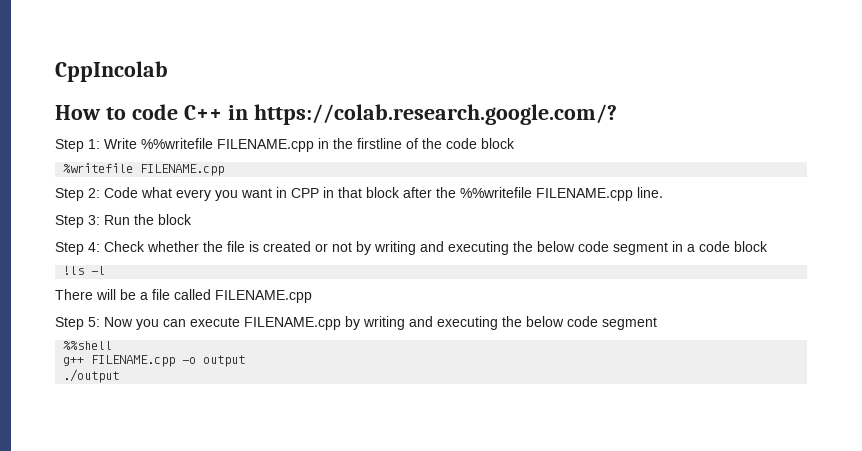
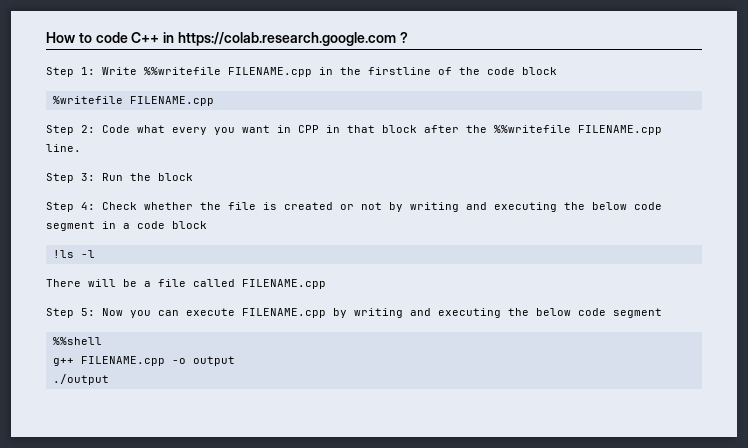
- CppIncolab
- How to code C++ in https://colab.research.google.com/?
+ How to code C++ in https://colab.research.google.com ?

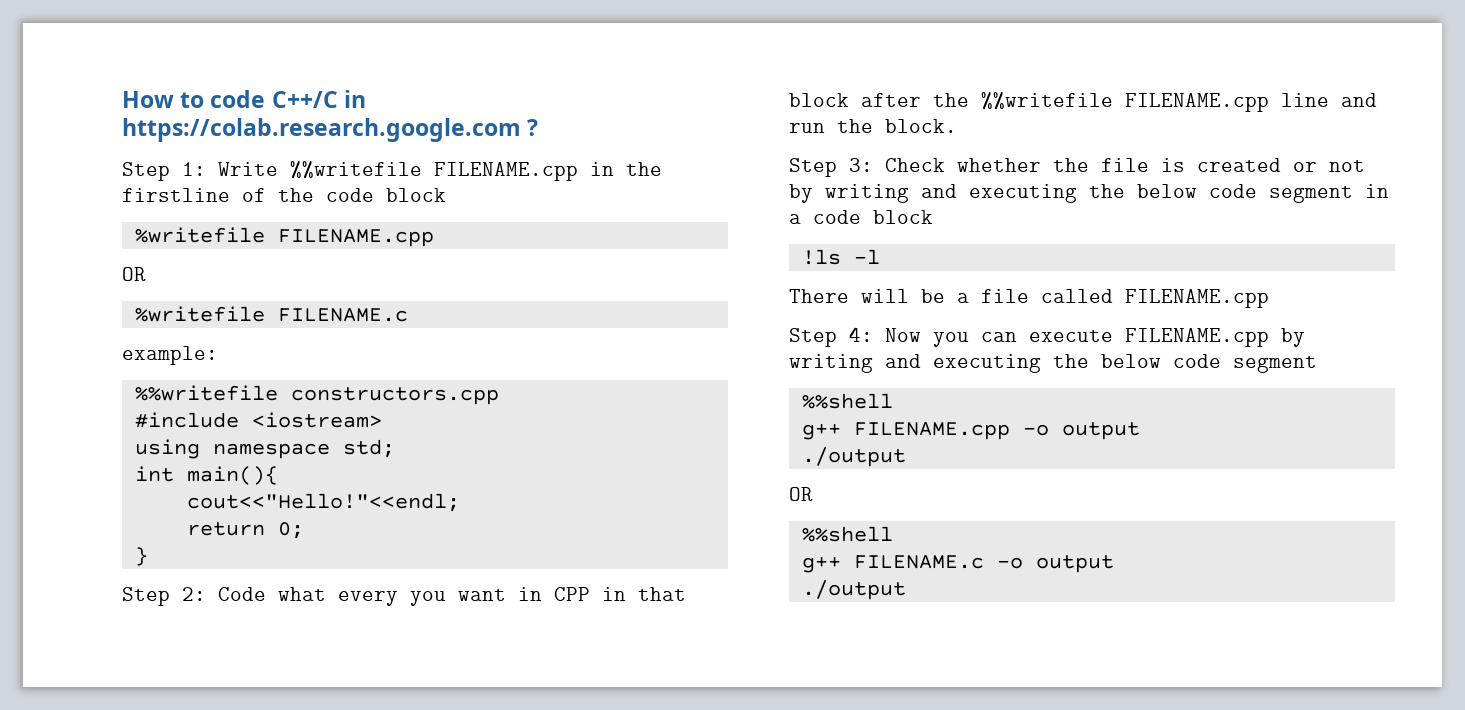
- How to code C++ in https://colab.research.google.com ?
+ How to code C++/C in https://colab.research.google.com ?
  %writefile FILENAME.cpp
+ OR
+ %writefile FILENAME.c
+ example:
+ %%writefile constructors.cpp
+ #include <iostream>
+ using namespace std;
+ int main(){
+ cout<<"Hello!"<<endl;
+ return 0;
+ }
- Step 2: Code what every you want in CPP in that block after the %%writefile FILENAME.cpp line.
- Step 3: Run the block
- Step 4: Check whether the file is created or not by writing and executing the below code segment in a code block
+ Step 2: Code what every you want in CPP in that block after the %%writefile FILENAME.cpp line and run the block.
+ Step 3: Check whether the file is created or not by writing and executing the below code segment in a code block
- Step 5: Now you can execute FILENAME.cpp by writing and executing the below code segment
+ Step 4: Now you can execute FILENAME.cpp by writing and executing the below code segment
  g++ FILENAME.cpp -o output
+ ./output
+ OR
+ %%shell
+ g++ FILENAME.c -o output

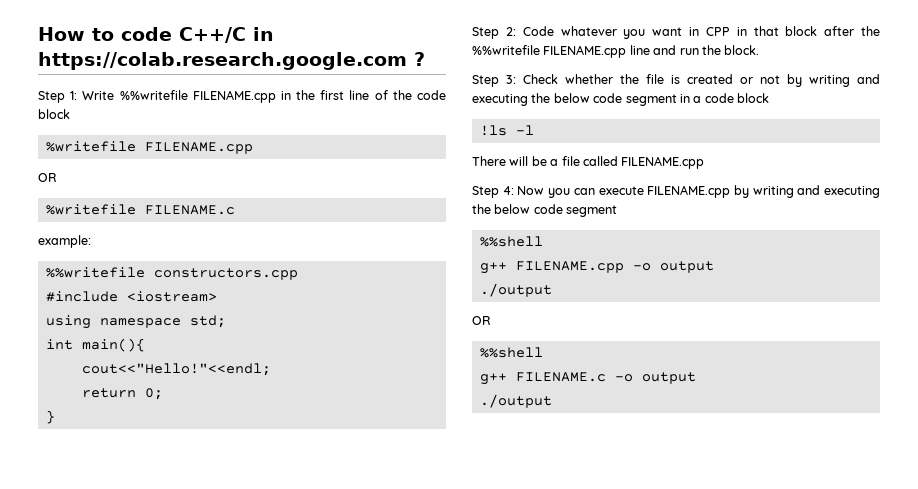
- Step 1: Write %%writefile FILENAME.cpp in the firstline of the code block
+ Step 1: Write %%writefile FILENAME.cpp in the first line of the code block
- Step 2: Code what every you want in CPP in that block after the %%writefile FILENAME.cpp line and run the block.
+ Step 2: Code whatever you want in CPP in that block after the %%writefile FILENAME.cpp line and run the block.

